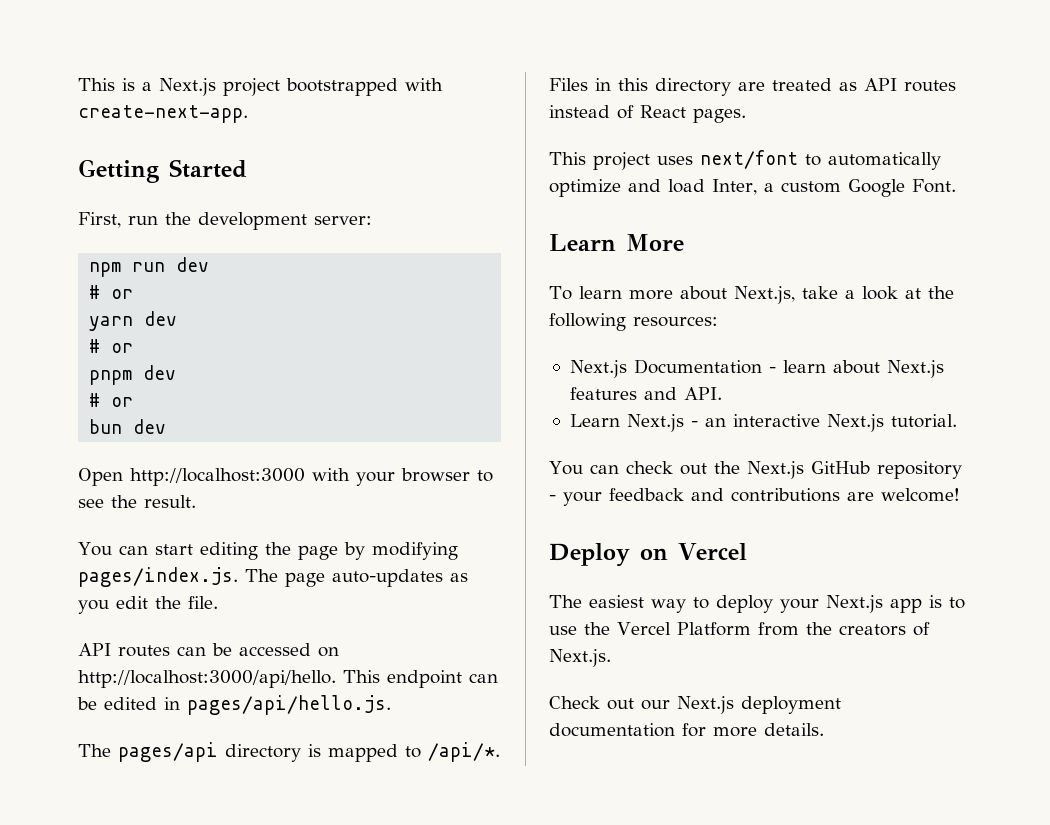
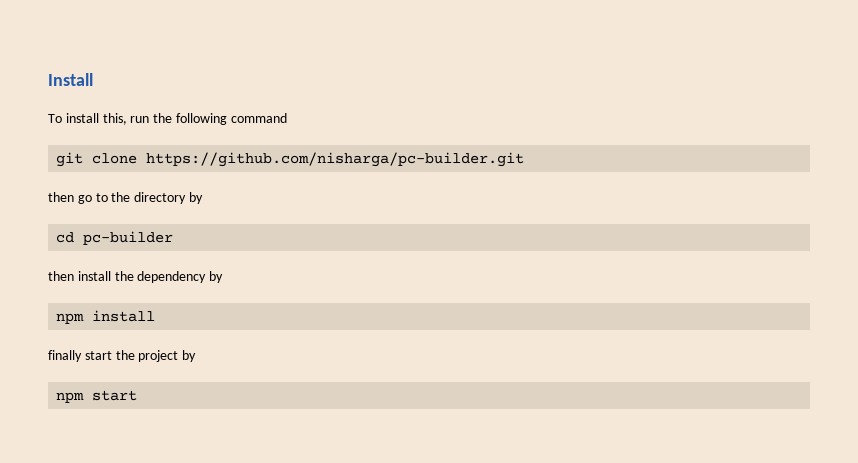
- This is a Next.js project bootstrapped with create-next-app.
- Getting Started
- First, run the development server:
- npm run dev
- # or
- yarn dev
- # or
- pnpm dev
- # or
- bun dev
- Open http://localhost:3000 with your browser to see the result.
- You can start editing the page by modifying pages/index.js. The page auto-updates as you edit the file.
- API routes can be accessed on http://localhost:3000/api/hello. This endpoint can be edited in pages/api/hello.js.
- The pages/api directory is mapped to /api/*. Files in this directory are treated as API routes instead of React pages.
- This project uses next/font to automatically optimize and load Inter, a custom Google Font.
- Learn More
- To learn more about Next.js, take a look at the following resources:
- Next.js Documentation - learn about Next.js features and API.
- Learn Next.js - an interactive Next.js tutorial.
- You can check out the Next.js GitHub repository - your feedback and contributions are welcome!
- Deploy on Vercel
- The easiest way to deploy your Next.js app is to use the Vercel Platform from the creators of Next.js.
- Check out our Next.js deployment documentation for more details.
+ Install
+ To install this, run the following command
+ git clone https://github.com/nisharga/pc-builder.git
+ then go to the directory by
+ cd pc-builder
+ then install the dependency by
+ npm install
+ finally start the project by
+ npm start

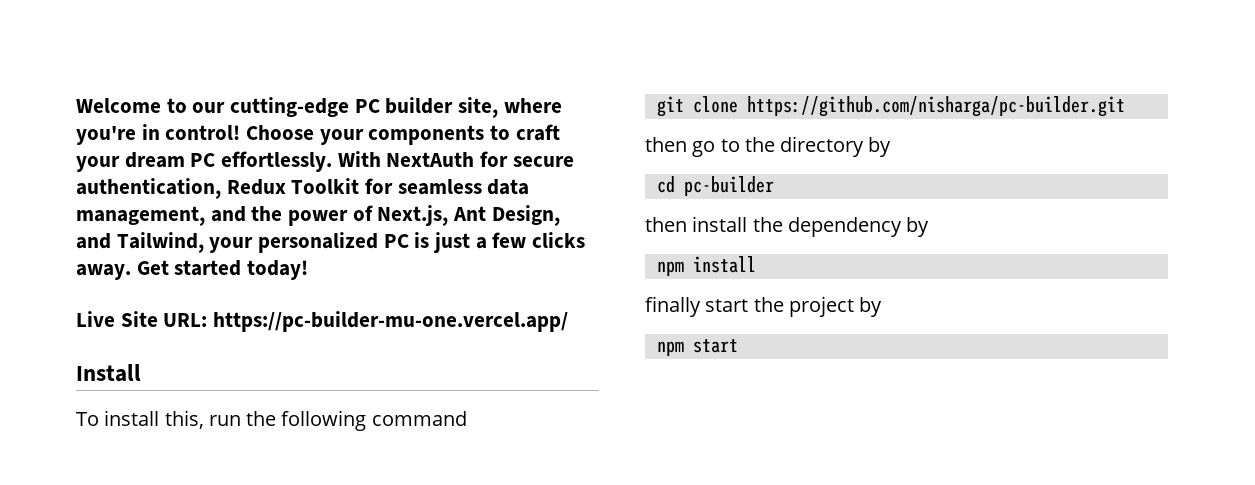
+ Welcome to our cutting-edge PC builder site, where you're in control! Choose your components to craft your dream PC effortlessly. With NextAuth for secure authentication, Redux Toolkit for seamless data management, and the power of Next.js, Ant Design, and Tailwind, your personalized PC is just a few clicks away. Get started today!
+ Live Site URL: https://pc-builder-mu-one.vercel.app/

